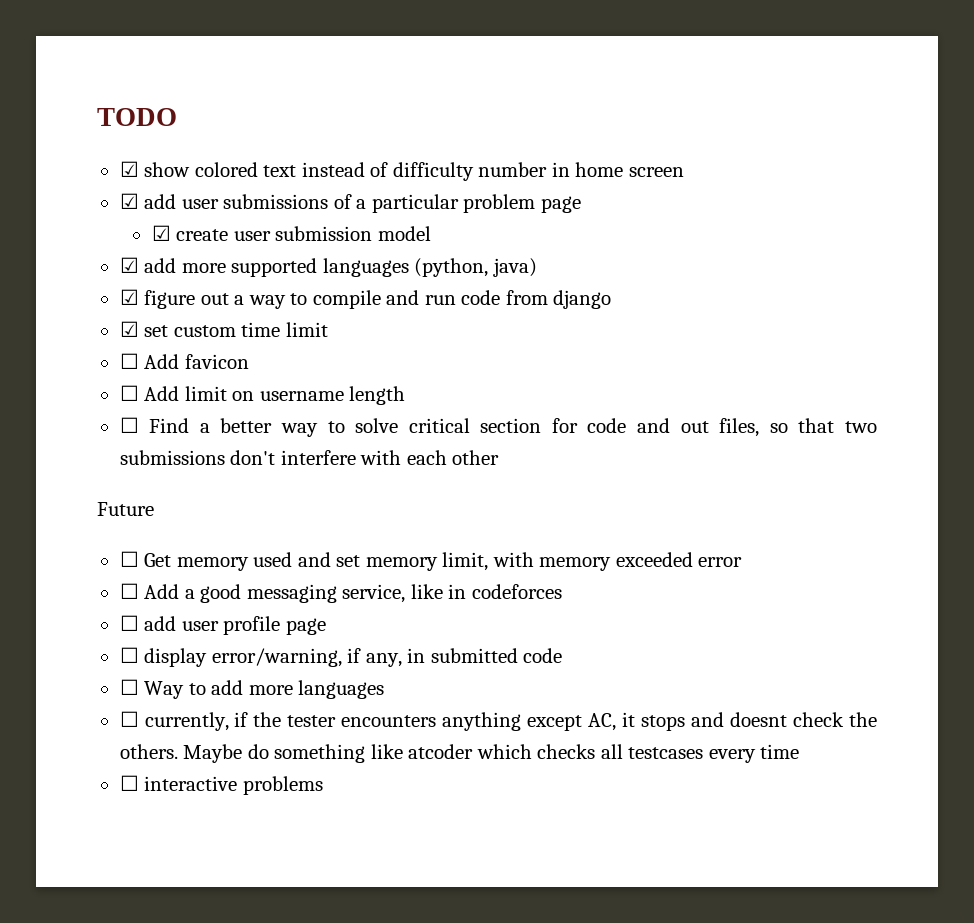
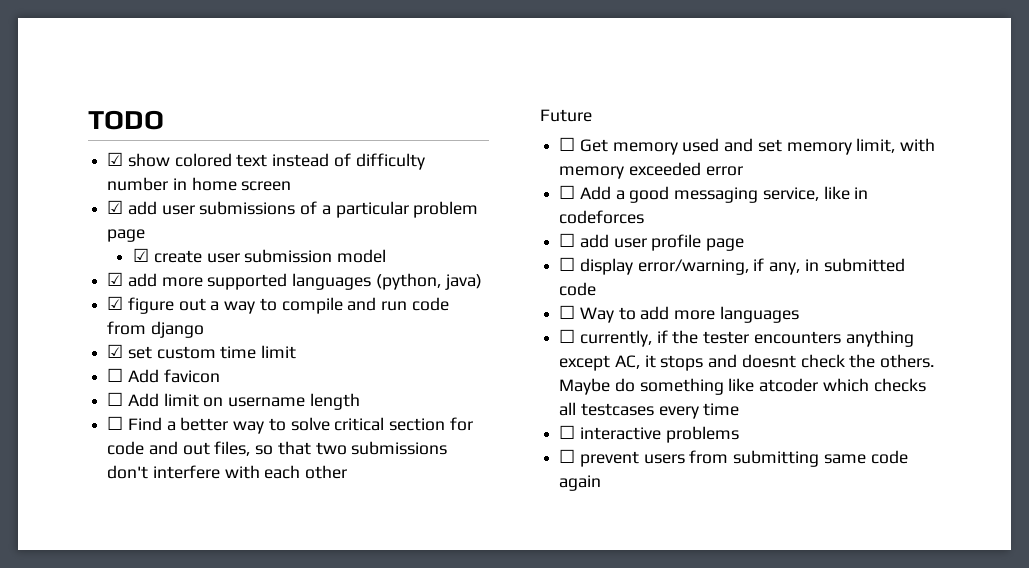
+ ☐ prevent users from submitting same code again

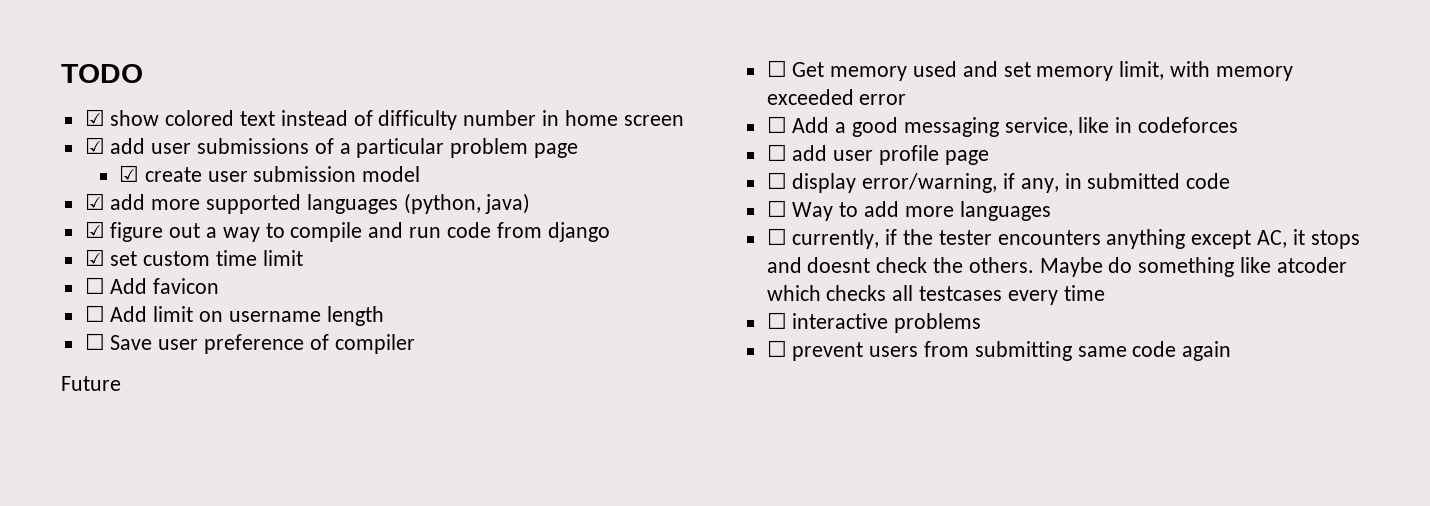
- ☐ Find a better way to solve critical section for code and out files, so that two submissions don't interfere with each other
+ ☐ Save user preference of compiler

